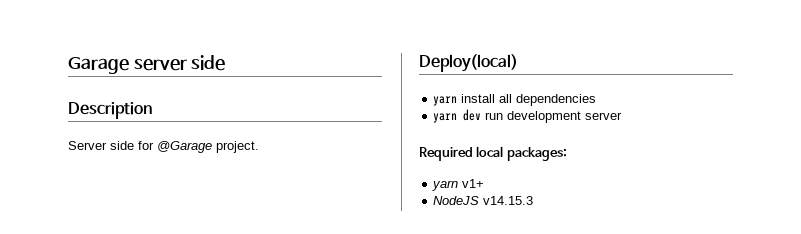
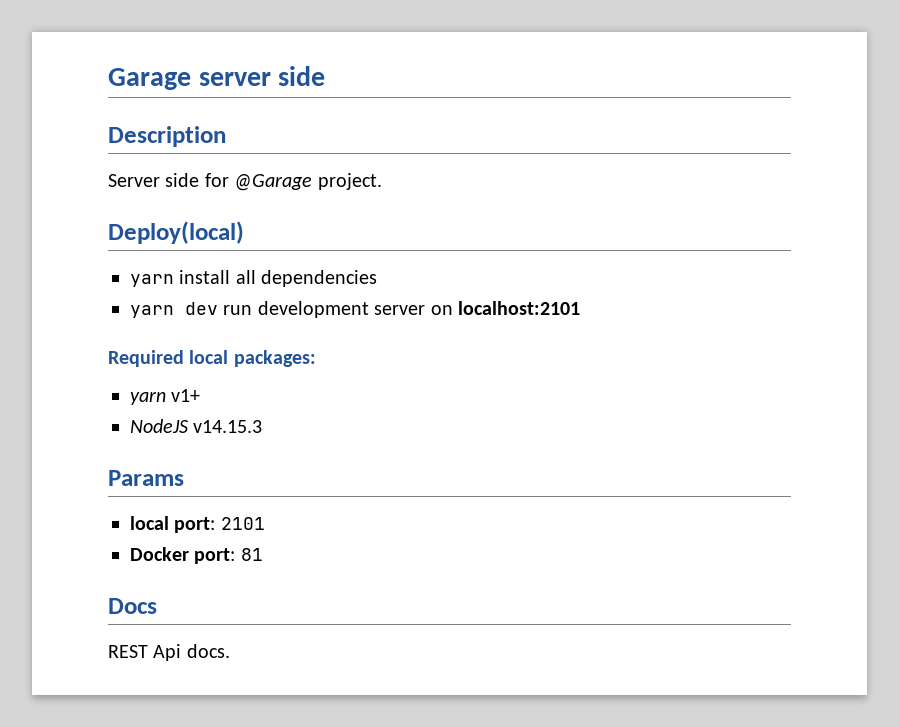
- yarn dev run development server
+ yarn dev run development server on localhost:2101
+ Params
+ local port: 2101
+ Docker port: 81
+ Docs
+ REST Api docs.

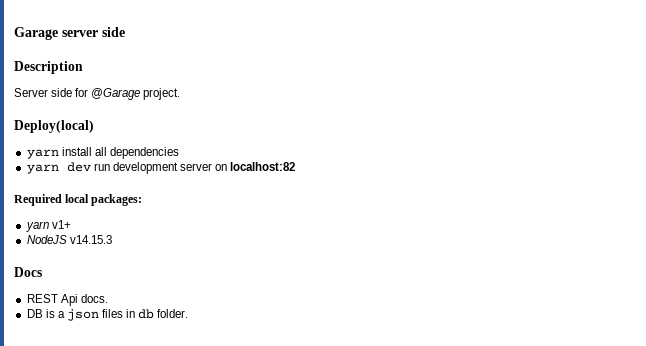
- yarn dev run development server on localhost:2101
+ yarn dev run development server on localhost:82
- Params
- local port: 2101
- Docker port: 81
  Docs
  REST Api docs.
+ DB is a json files in db folder.

